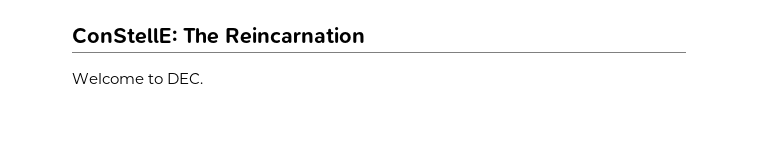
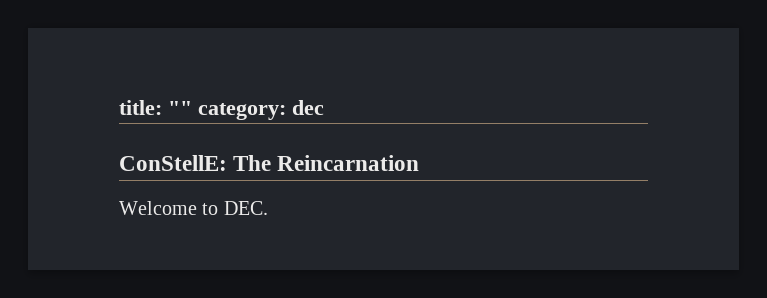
+ title: "" category: dec

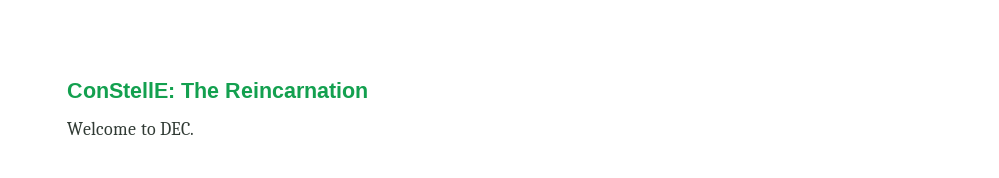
- title: "" category: dec

